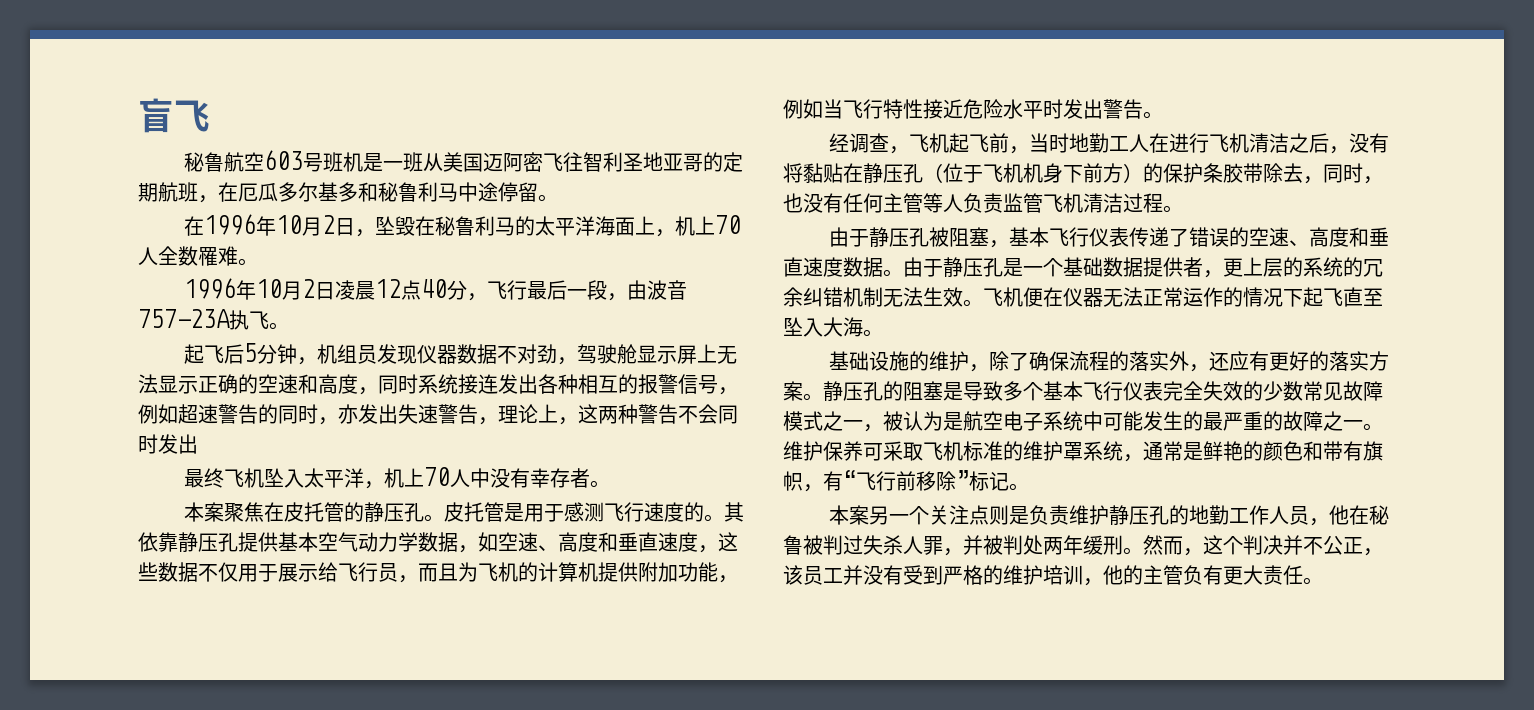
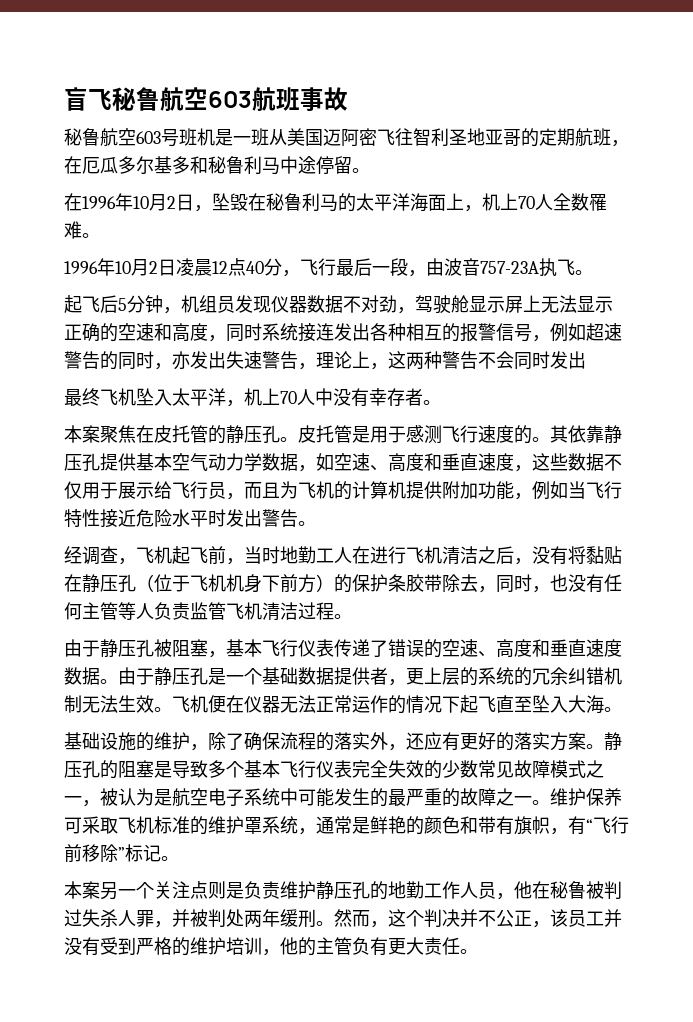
- 盲飞
+ 盲飞秘鲁航空603航班事故

